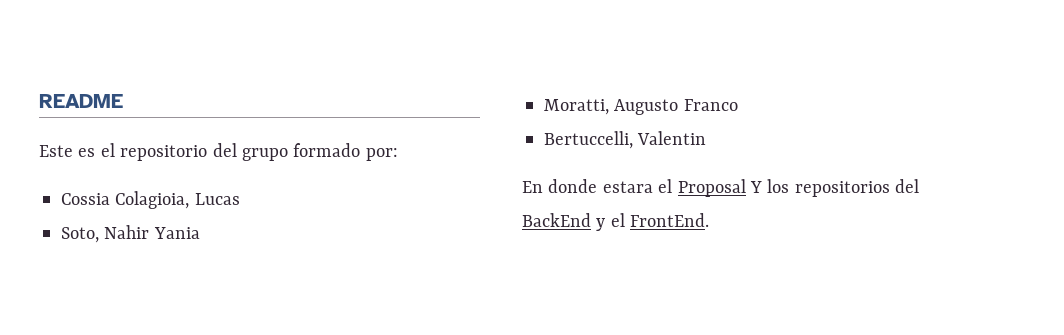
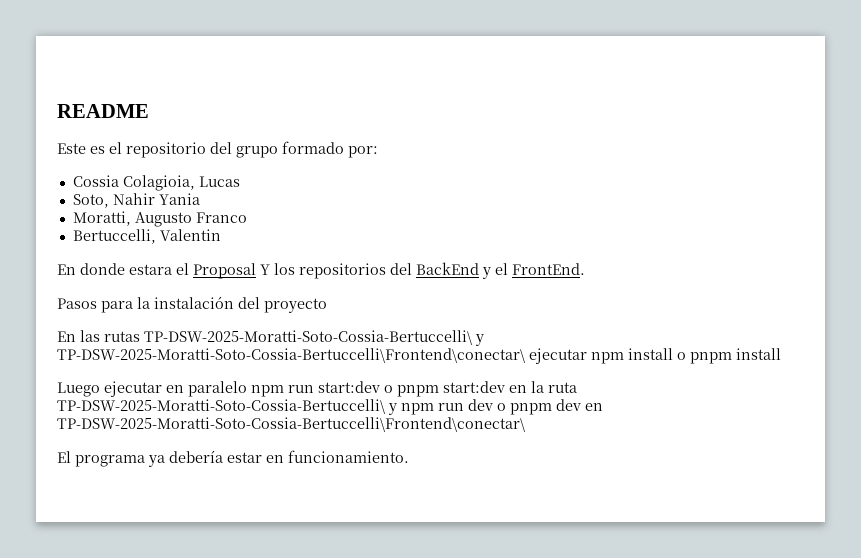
+ Pasos para la instalación del proyecto
+ En las rutas TP-DSW-2025-Moratti-Soto-Cossia-Bertuccelli\ y TP-DSW-2025-Moratti-Soto-Cossia-Bertuccelli\Frontend\conectar\ ejecutar npm install o pnpm install
+ Luego ejecutar en paralelo npm run start:dev o pnpm start:dev en la ruta TP-DSW-2025-Moratti-Soto-Cossia-Bertuccelli\ y npm run dev o pnpm dev en TP-DSW-2025-Moratti-Soto-Cossia-Bertuccelli\Frontend\conectar\
+ El programa ya debería estar en funcionamiento.

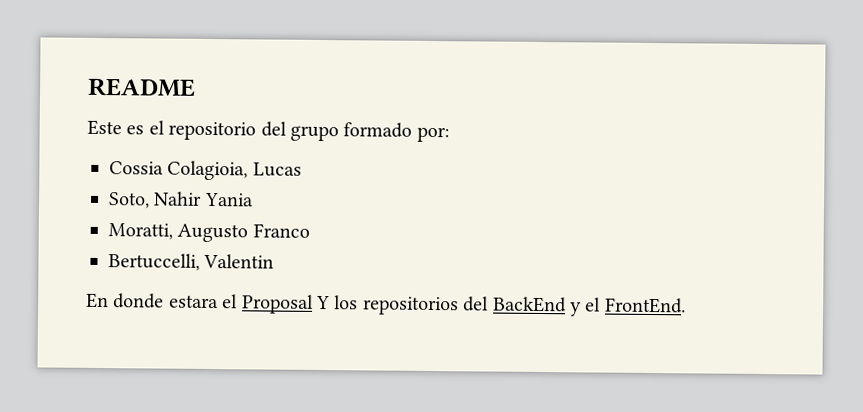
- Pasos para la instalación del proyecto
- En las rutas TP-DSW-2025-Moratti-Soto-Cossia-Bertuccelli\ y TP-DSW-2025-Moratti-Soto-Cossia-Bertuccelli\Frontend\conectar\ ejecutar npm install o pnpm install
- Luego ejecutar en paralelo npm run start:dev o pnpm start:dev en la ruta TP-DSW-2025-Moratti-Soto-Cossia-Bertuccelli\ y npm run dev o pnpm dev en TP-DSW-2025-Moratti-Soto-Cossia-Bertuccelli\Frontend\conectar\
- El programa ya debería estar en funcionamiento.

